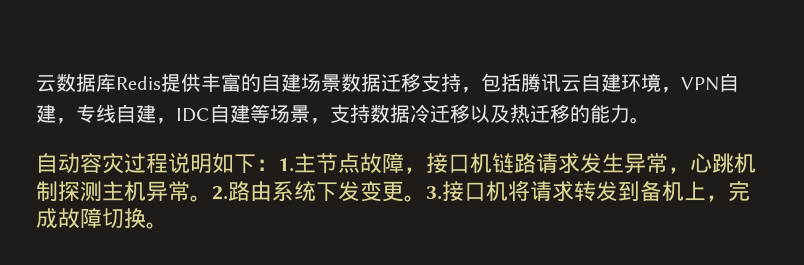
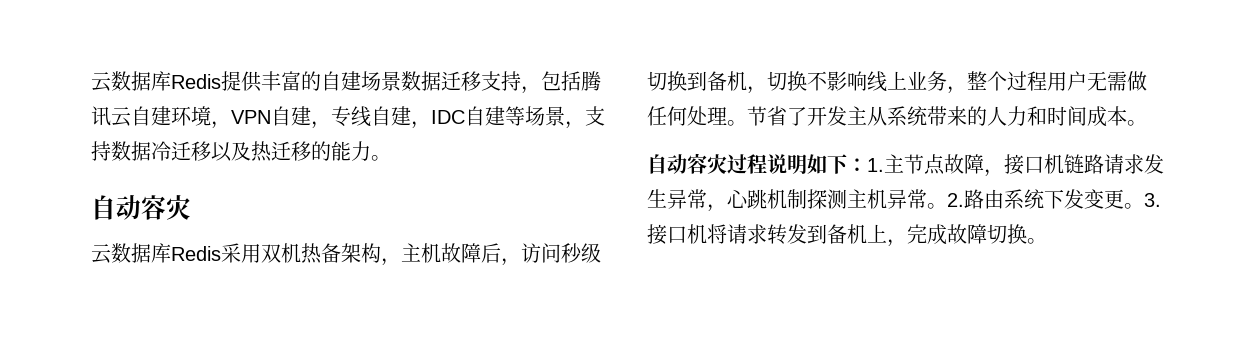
  云数据库Redis提供丰富的自建场景数据迁移支持，包括腾讯云自建环境，VPN自建，专线自建，IDC自建等场景，支持数据冷迁移以及热迁移的能力。
+ 自动容灾
+ 云数据库Redis采用双机热备架构，主机故障后，访问秒级切换到备机，切换不影响线上业务，整个过程用户无需做任何处理。节省了开发主从系统带来的人力和时间成本。

